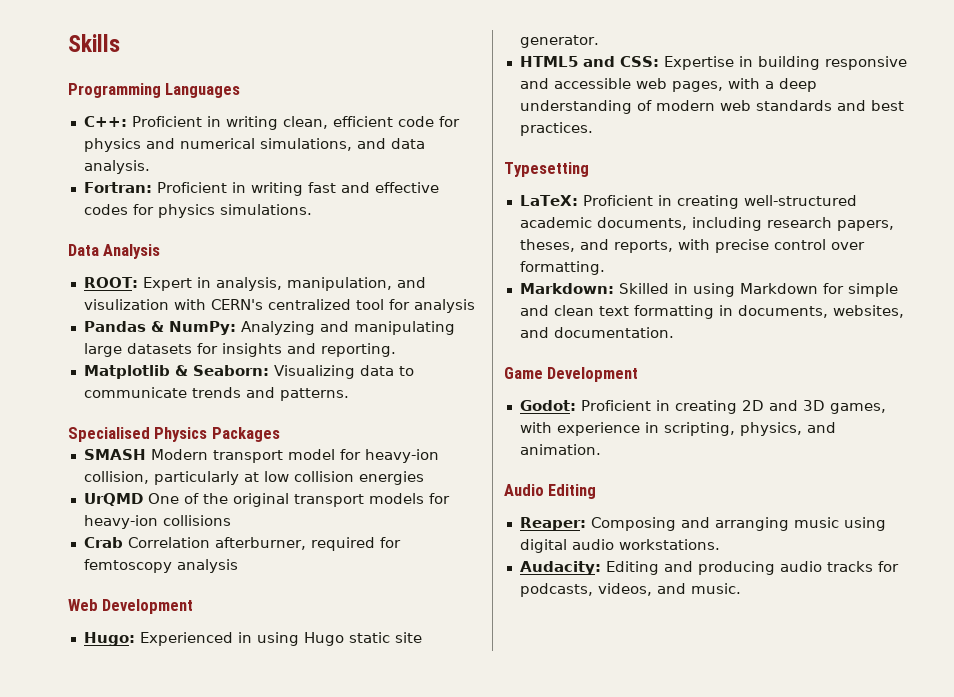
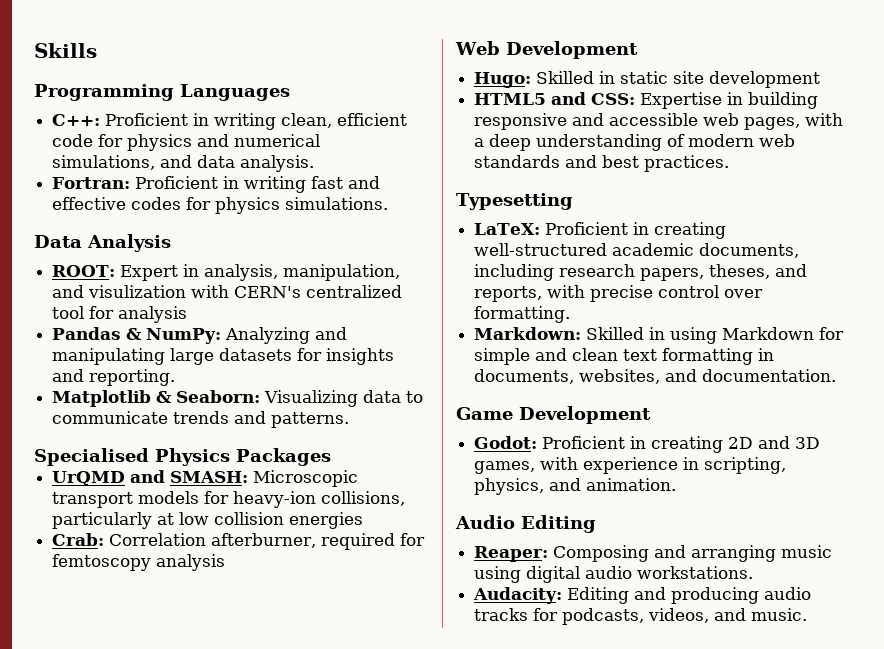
- SMASH Modern transport model for heavy-ion collision, particularly at low collision energies
+ UrQMD and SMASH: Microscopic transport models for heavy-ion collisions, particularly at low collision energies
- UrQMD One of the original transport models for heavy-ion collisions
- Crab Correlation afterburner, required for femtoscopy analysis
+ Crab: Correlation afterburner, required for femtoscopy analysis
- Hugo: Experienced in using Hugo static site generator.
+ Hugo: Skilled in static site development

